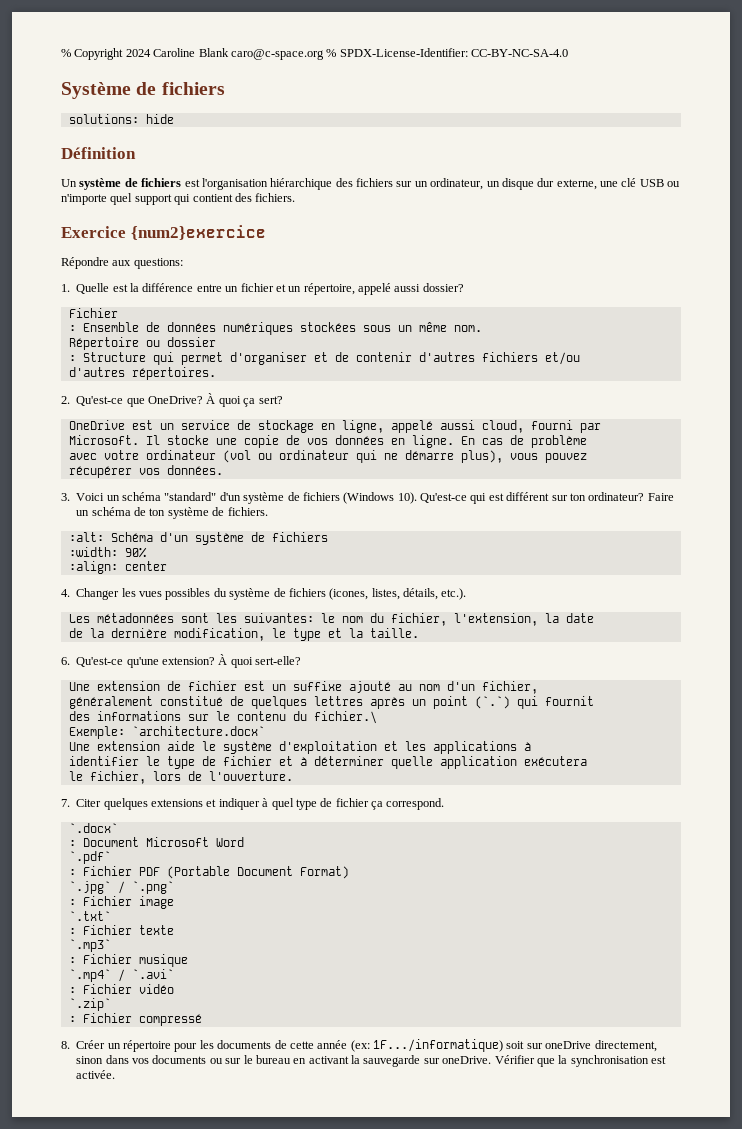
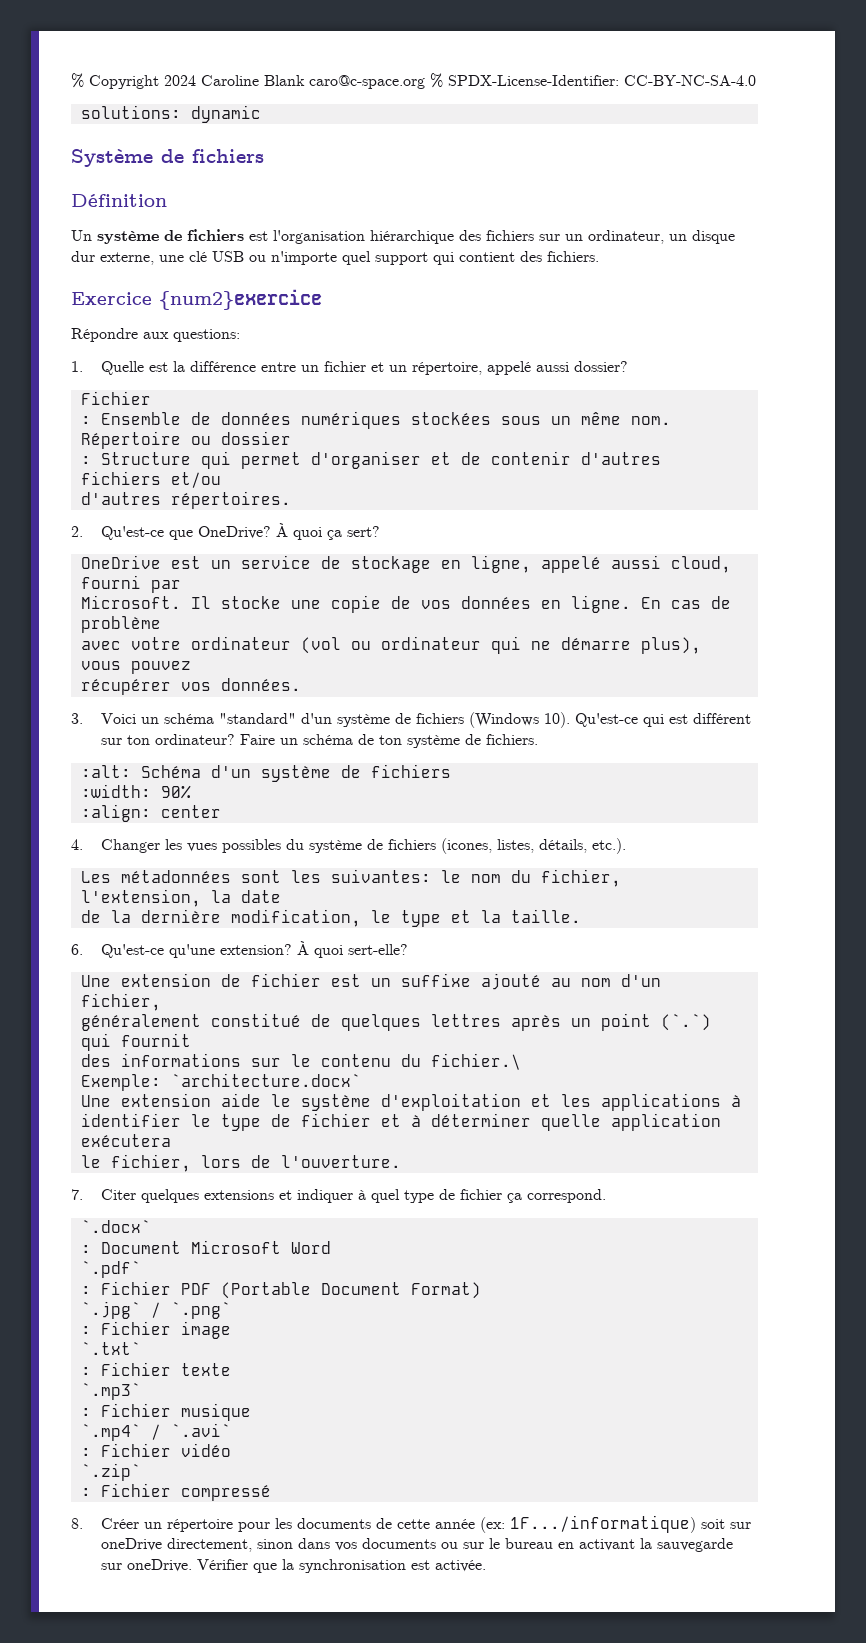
+ solutions: dynamic
- solutions: hide

